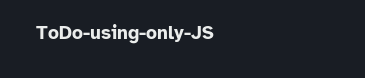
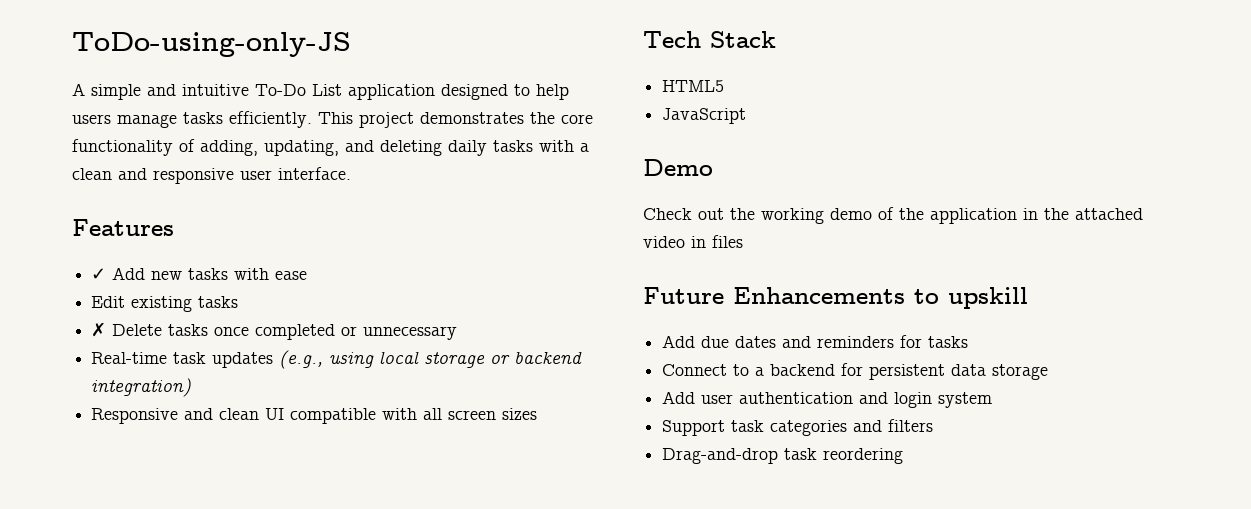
+ A simple and intuitive To-Do List application designed to help users manage tasks efficiently. This project demonstrates the core functionality of adding, updating, and deleting daily tasks with a clean and responsive user interface.
+ Features
+ ✓ Add new tasks with ease
+ Edit existing tasks
+ ✗ Delete tasks once completed or unnecessary
+ Real-time task updates (e.g., using local storage or backend integration)
+ Responsive and clean UI compatible with all screen sizes
+ Tech Stack
+ HTML5
+ JavaScript
+ Demo
+ Check out the working demo of the application in the attached video in files
+ Future Enhancements to upskill
+ Add due dates and reminders for tasks
+ Connect to a backend for persistent data storage
+ Add user authentication and login system
+ Support task categories and filters
+ Drag-and-drop task reordering

